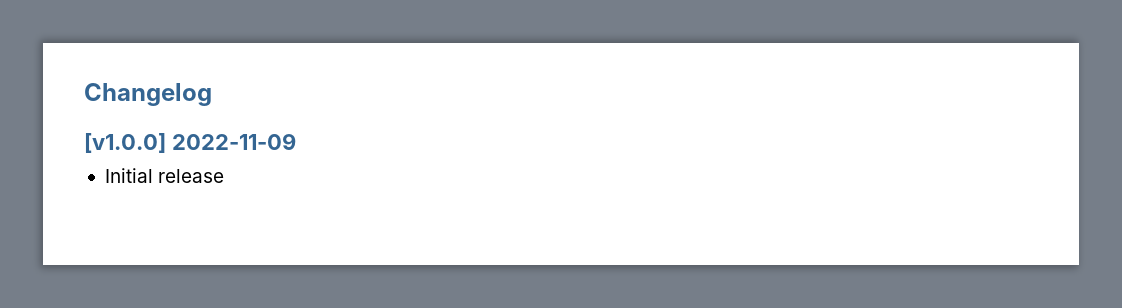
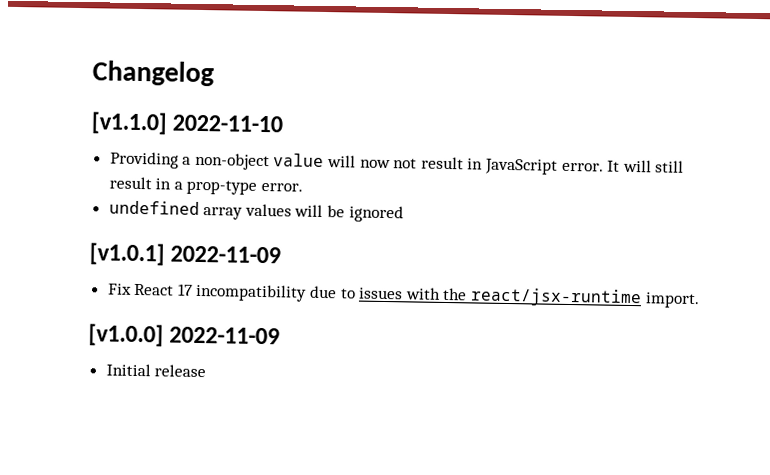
+ [v1.1.0] 2022-11-10
+ Providing a non-object value will now not result in JavaScript error. It will still result in a prop-type error.
+ undefined array values will be ignored
+ [v1.0.1] 2022-11-09
+ Fix React 17 incompatibility due to issues with the react/jsx-runtime import.

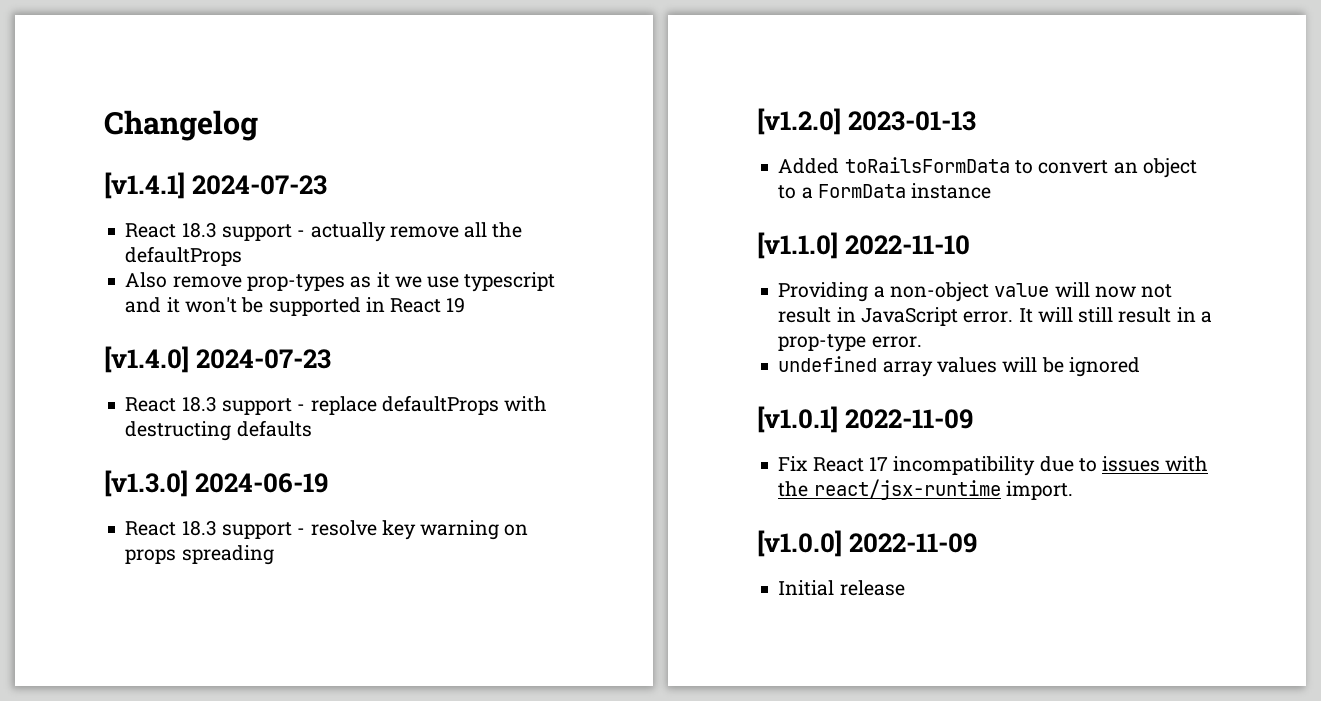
+ [v1.4.1] 2024-07-23
+ React 18.3 support - actually remove all the defaultProps
+ Also remove prop-types as it we use typescript and it won't be supported in React 19
+ [v1.4.0] 2024-07-23
+ React 18.3 support - replace defaultProps with destructing defaults
+ [v1.3.0] 2024-06-19
+ React 18.3 support - resolve key warning on props spreading
+ [v1.2.0] 2023-01-13
+ Added toRailsFormData to convert an object to a FormData instance

